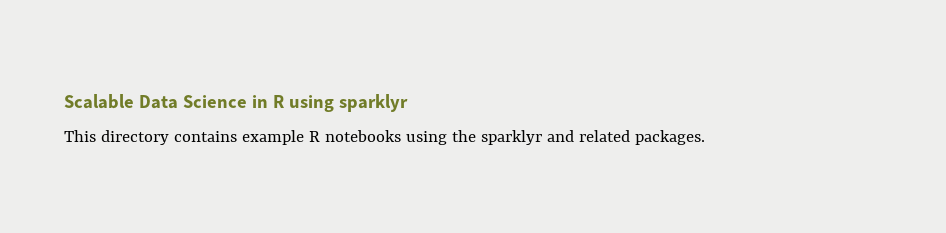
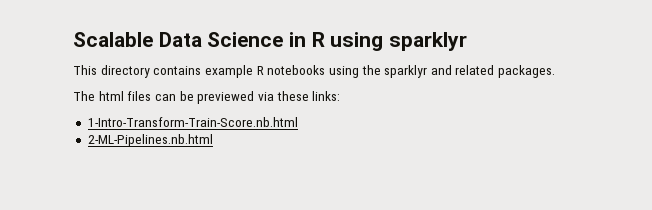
+ The html files can be previewed via these links:
+ 1-Intro-Transform-Train-Score.nb.html
+ 2-ML-Pipelines.nb.html

